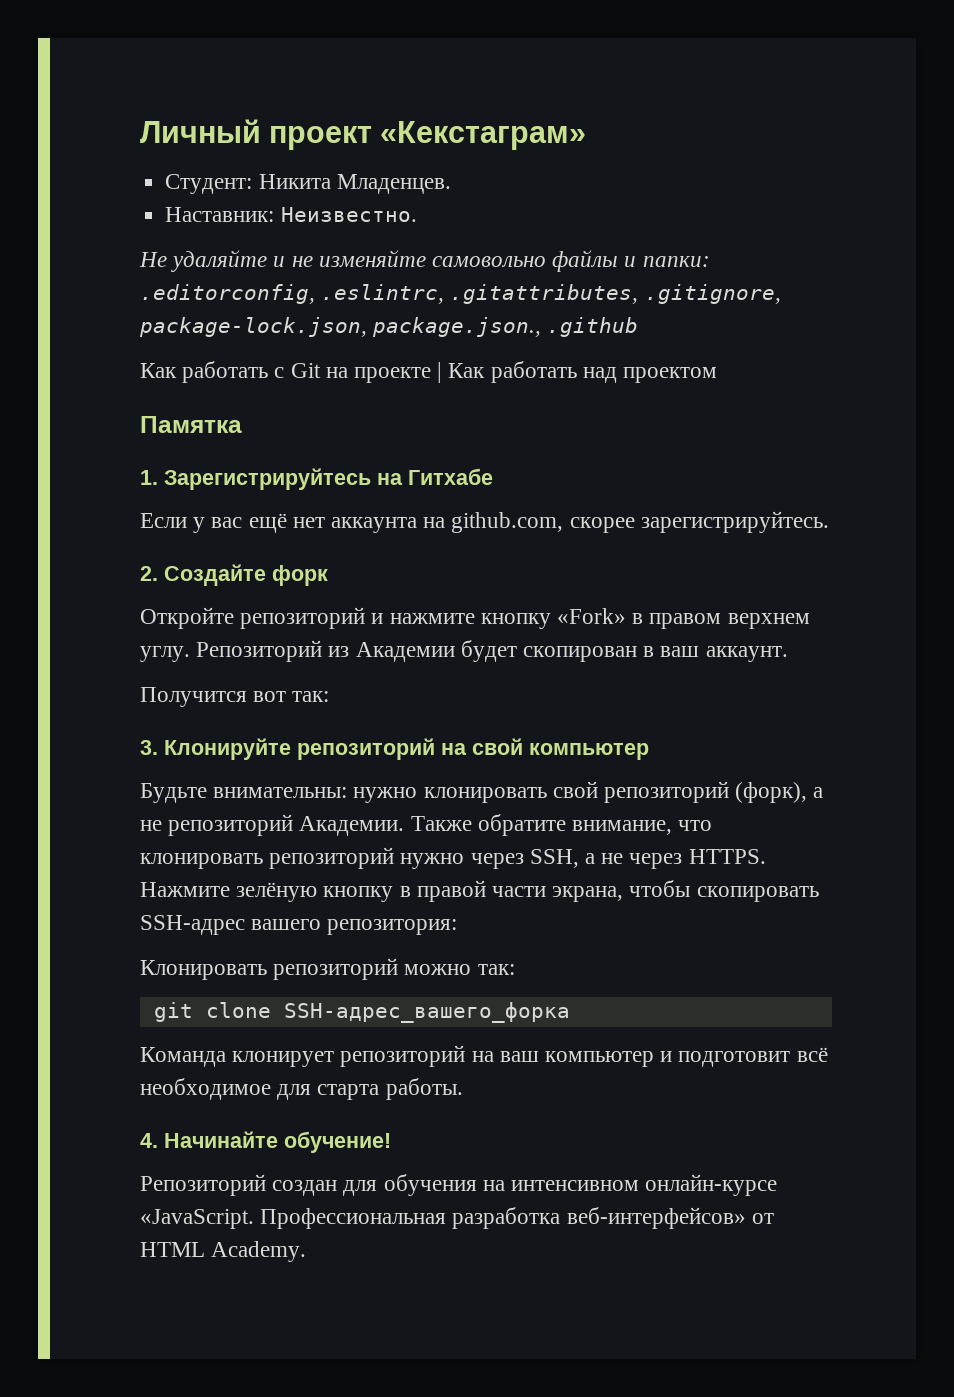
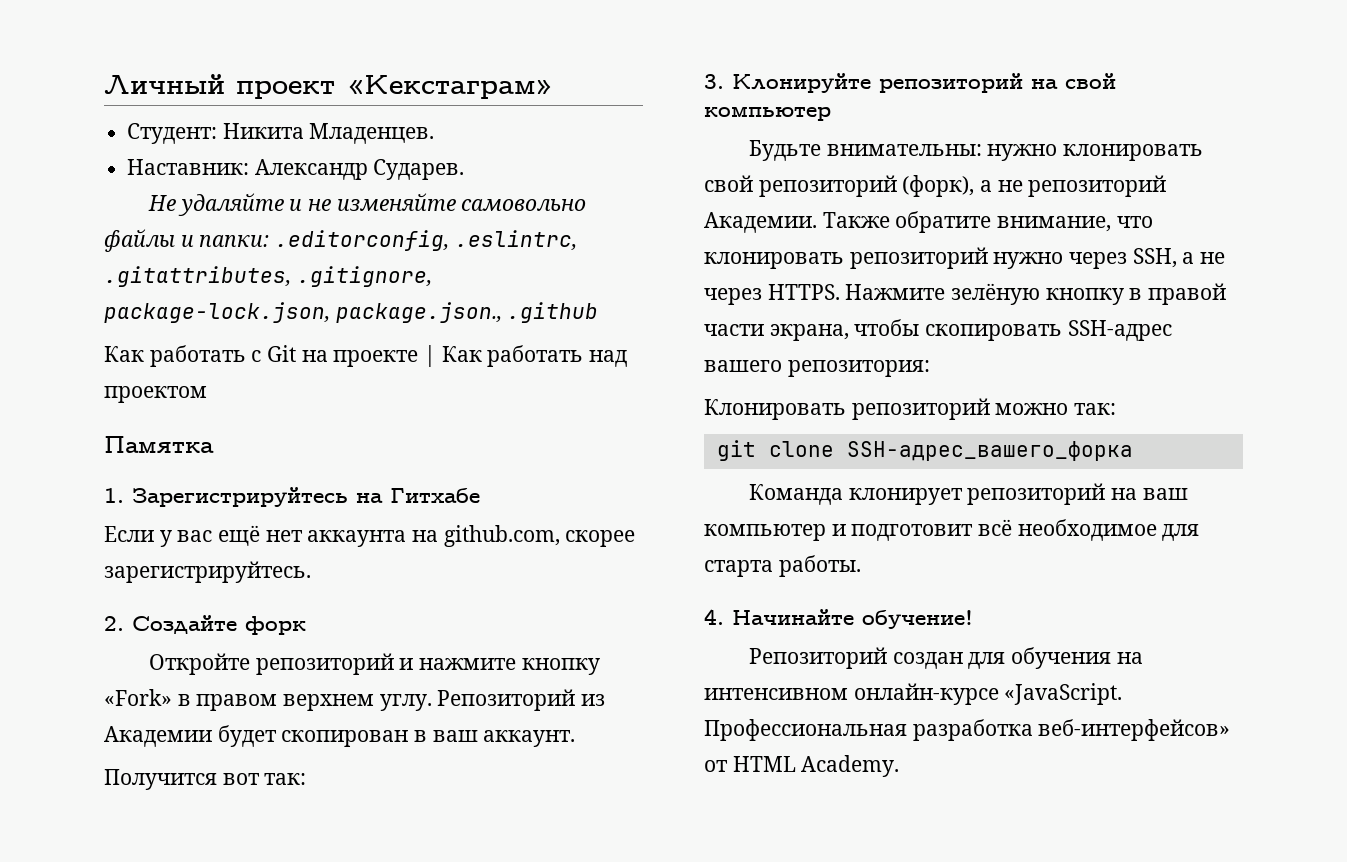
- Наставник: Неизвестно.
+ Наставник: Александр Сударев.

